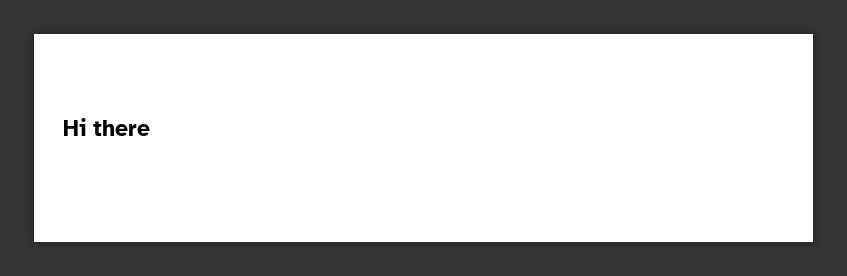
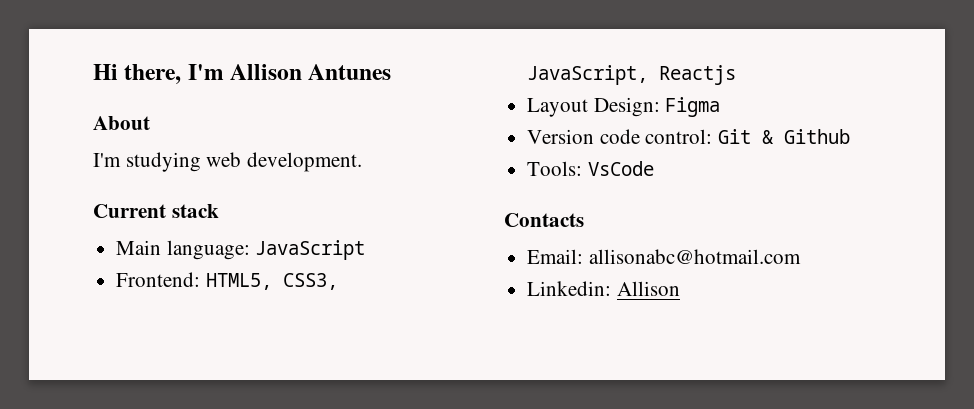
- Hi there
+ Hi there, I'm Allison Antunes
+ About
+ I'm studying web development.
+ Current stack
+ Main language: JavaScript
+ Frontend: HTML5, CSS3, JavaScript, Reactjs
+ Layout Design: Figma
+ Version code control: Git & Github
+ Tools: VsCode
+ Contacts
+ Email: allisonabc@hotmail.com
+ Linkedin: Allison

